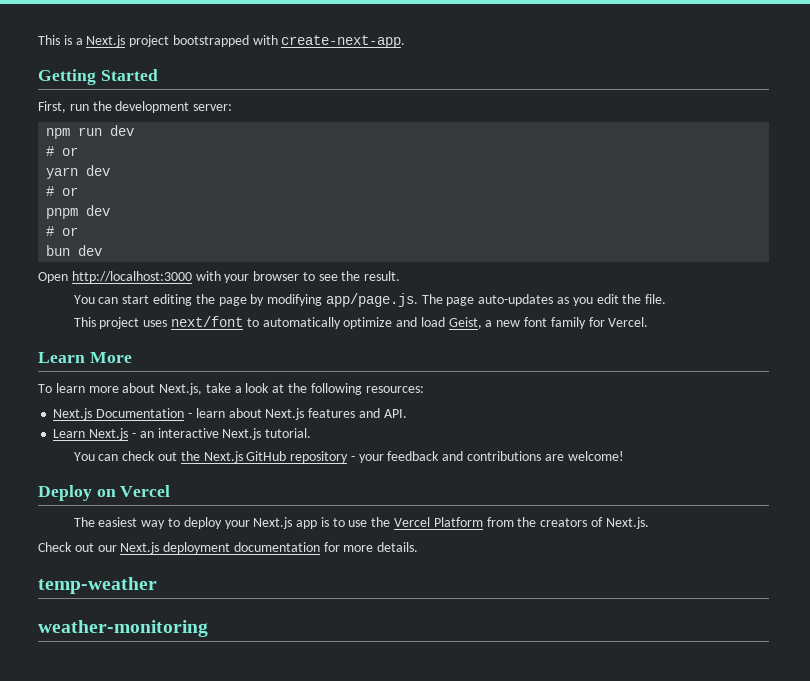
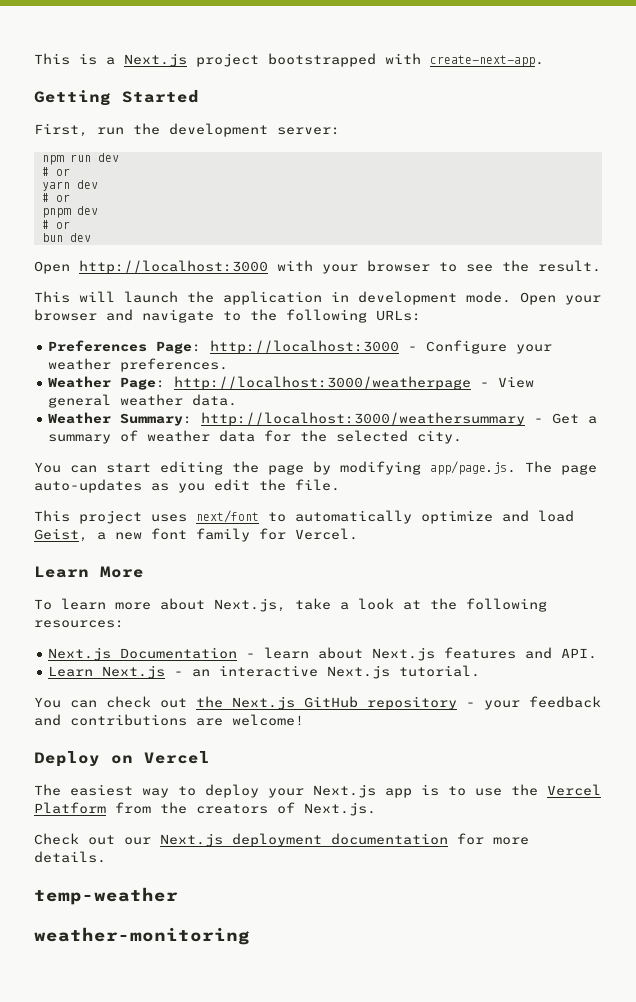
+ This will launch the application in development mode. Open your browser and navigate to the following URLs:
+ Preferences Page: http://localhost:3000 - Configure your weather preferences.
+ Weather Page: http://localhost:3000/weatherpage - View general weather data.
+ Weather Summary: http://localhost:3000/weathersummary - Get a summary of weather data for the selected city.

